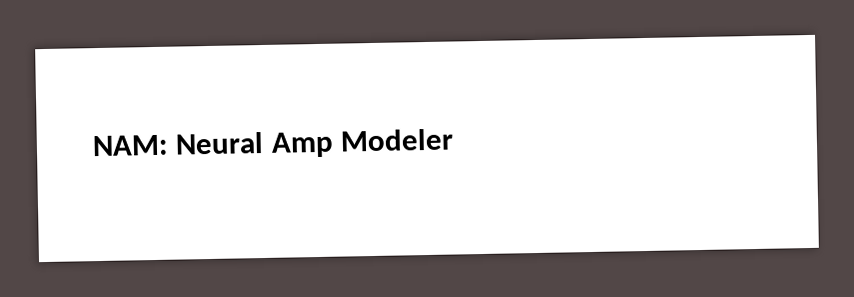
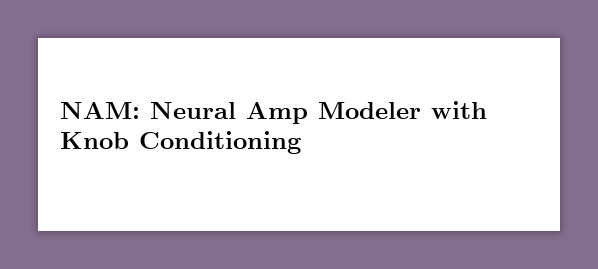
- NAM: Neural Amp Modeler
+ NAM: Neural Amp Modeler with Knob Conditioning

